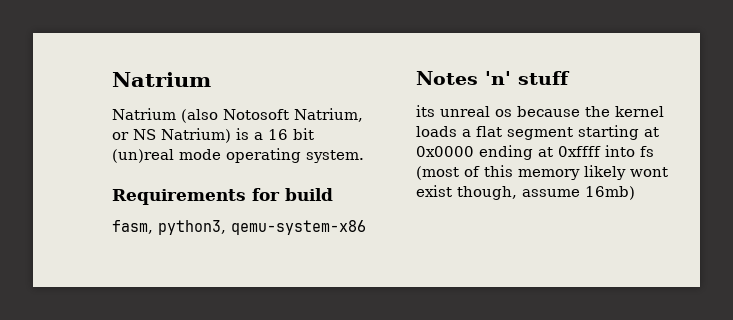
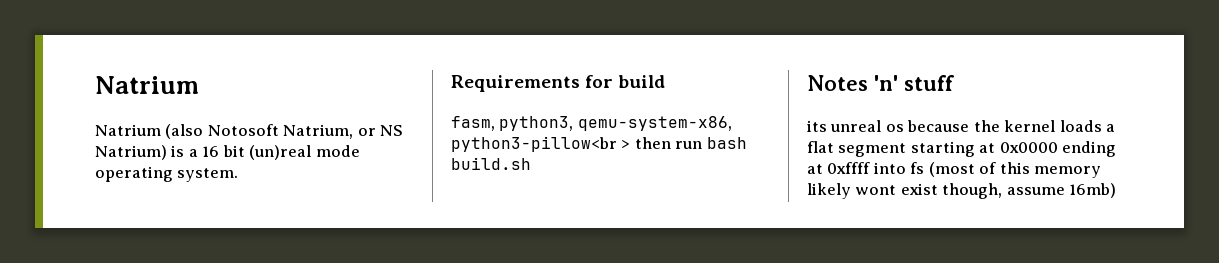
- fasm, python3, qemu-system-x86
+ fasm, python3, qemu-system-x86, python3-pillow<br > then run bash build.sh

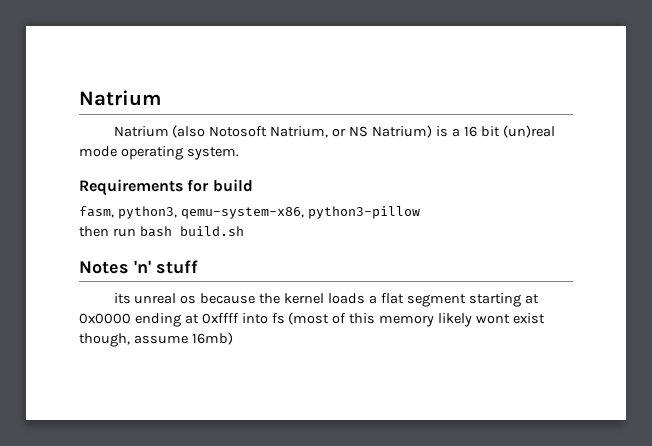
- fasm, python3, qemu-system-x86, python3-pillow<br > then run bash build.sh
+ fasm, python3, qemu-system-x86, python3-pillow
+ then run bash build.sh

